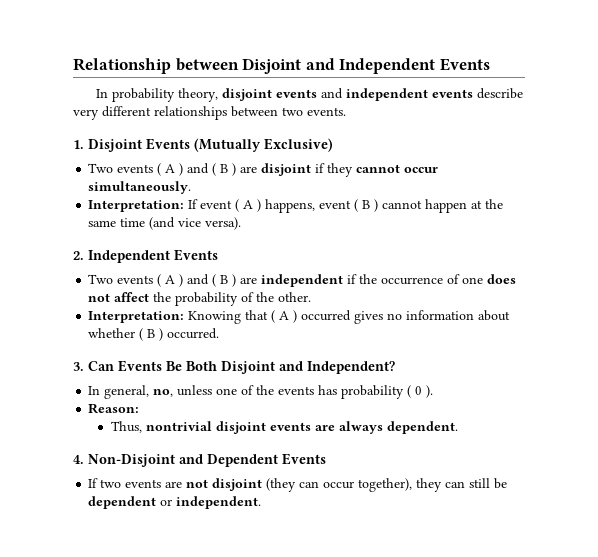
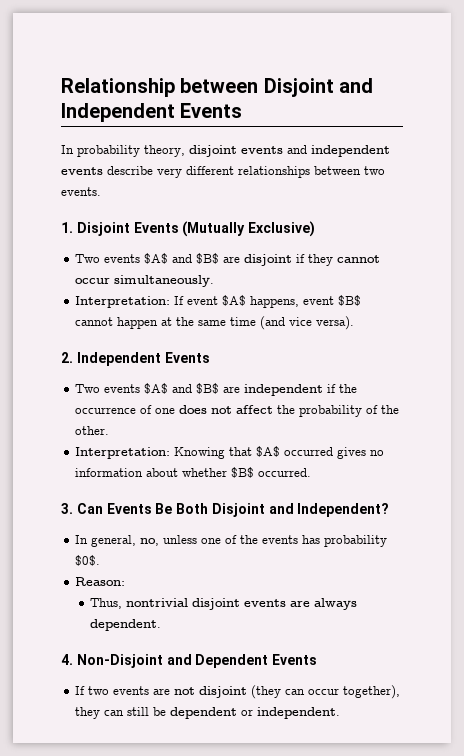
- Two events ( A ) and ( B ) are disjoint if they cannot occur simultaneously.
+ Two events $A$ and $B$ are disjoint if they cannot occur simultaneously.
- Interpretation: If event ( A ) happens, event ( B ) cannot happen at the same time (and vice versa).
+ Interpretation: If event $A$ happens, event $B$ cannot happen at the same time (and vice versa).
- Two events ( A ) and ( B ) are independent if the occurrence of one does not affect the probability of the other.
+ Two events $A$ and $B$ are independent if the occurrence of one does not affect the probability of the other.
- Interpretation: Knowing that ( A ) occurred gives no information about whether ( B ) occurred.
+ Interpretation: Knowing that $A$ occurred gives no information about whether $B$ occurred.
- In general, no, unless one of the events has probability ( 0 ).
+ In general, no, unless one of the events has probability $0$.

